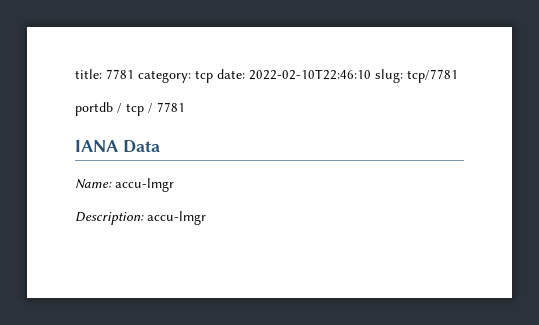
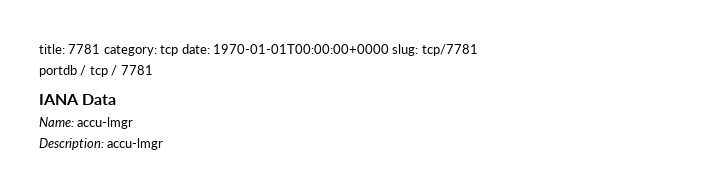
- title: 7781 category: tcp date: 2022-02-10T22:46:10 slug: tcp/7781
+ title: 7781 category: tcp date: 1970-01-01T00:00:00+0000 slug: tcp/7781

